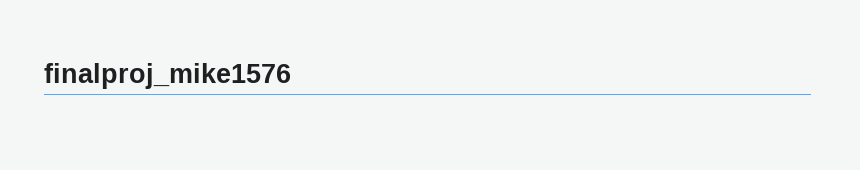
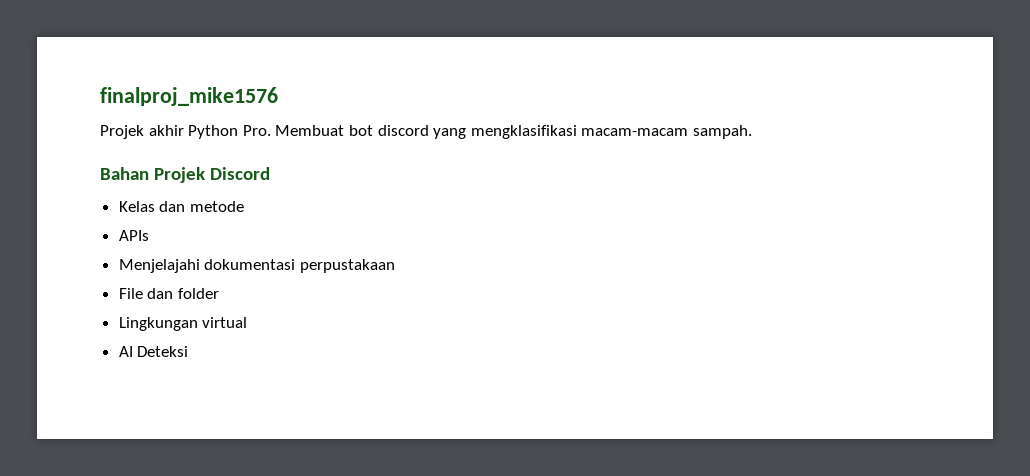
+ Projek akhir Python Pro. Membuat bot discord yang mengklasifikasi macam-macam sampah.
+ Bahan Projek Discord
+ Kelas dan metode
+ APIs
+ Menjelajahi dokumentasi perpustakaan
+ File dan folder
+ Lingkungan virtual
+ AI Deteksi

